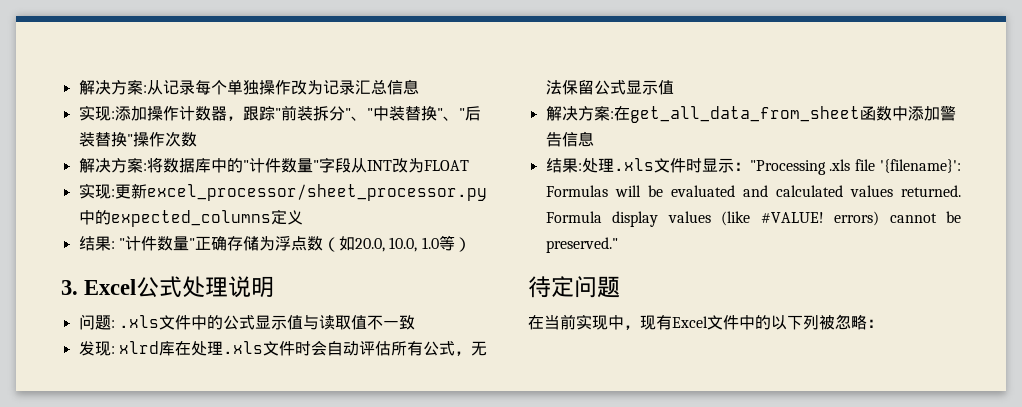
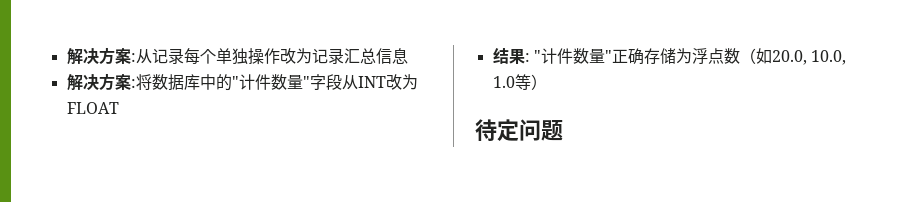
- 实现:添加操作计数器，跟踪"前装拆分"、"中装替换"、"后装替换"操作次数
- 实现:更新excel_processor/sheet_processor.py中的expected_columns定义
- 3. Excel公式处理说明
- 问题: .xls文件中的公式显示值与读取值不一致
- 发现: xlrd库在处理.xls文件时会自动评估所有公式，无法保留公式显示值
- 解决方案:在get_all_data_from_sheet函数中添加警告信息
- 结果:处理.xls文件时显示："Processing .xls file '{filename}': Formulas will be evaluated and calculated values returned. Formula display values (like #VALUE! errors) cannot be preserved."
  待定问题
- 在当前实现中，现有Excel文件中的以下列被忽略：

